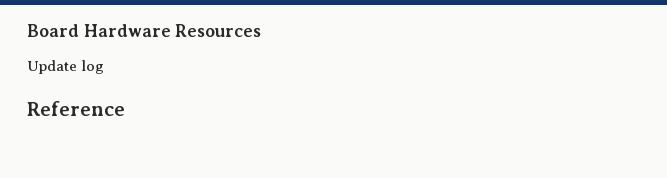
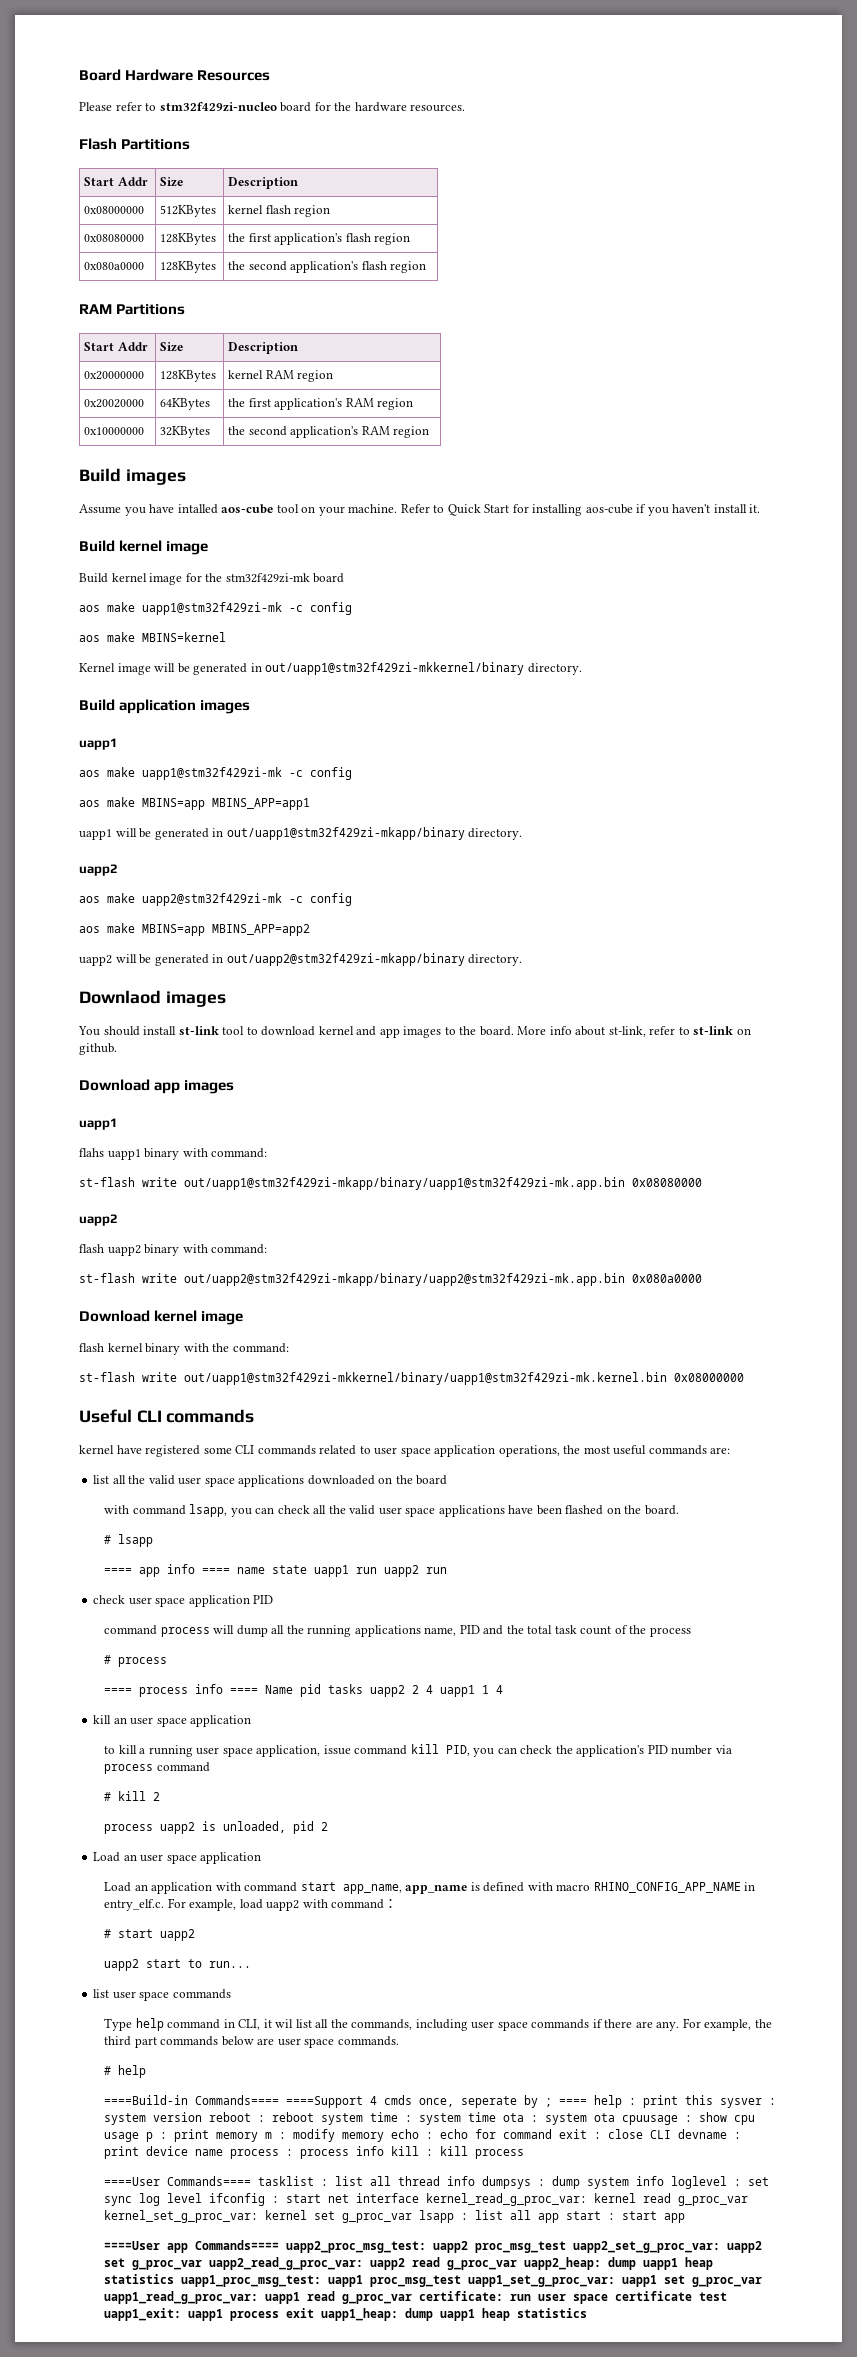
- Update log
- Reference
+ Please refer to stm32f429zi-nucleo board for the hardware resources.
+ Flash Partitions
+ Start Addr | Size | Description
+ 0x08000000 | 512KBytes | kernel flash region
+ 0x08080000 | 128KBytes | the first application's flash region
+ 0x080a0000 | 128KBytes | the second application's flash region
+ RAM Partitions
+ Start Addr | Size | Description
+ 0x20000000 | 128KBytes | kernel RAM region
+ 0x20020000 | 64KBytes | the first application's RAM region
+ 0x10000000 | 32KBytes | the second application's RAM region
+ Build images
+ Assume you have intalled aos-cube tool on your machine. Refer to Quick Start for installing aos-cube if you haven't install it.
+ Build kernel image
+ Build kernel image for the stm32f429zi-mk board
+ aos make uapp1@stm32f429zi-mk -c config
+ aos make MBINS=kernel
+ Kernel image will be generated in out/uapp1@stm32f429zi-mkkernel/binary directory.
+ Build application images
+ uapp1
+ aos make uapp1@stm32f429zi-mk -c config
+ aos make MBINS=app MBINS_APP=app1
+ uapp1 will be generated in out/uapp1@stm32f429zi-mkapp/binary directory.
+ uapp2
+ aos make uapp2@stm32f429zi-mk -c config
+ aos make MBINS=app MBINS_APP=app2
+ uapp2 will be generated in out/uapp2@stm32f429zi-mkapp/binary directory.
+ Downlaod images
+ You should install st-link tool to download kernel and app images to the board. More info about st-link, refer to st-link on github.
+ Download app images
+ uapp1
+ flahs uapp1 binary with command:
+ st-flash write out/uapp1@stm32f429zi-mkapp/binary/uapp1@stm32f429zi-mk.app.bin 0x08080000
+ uapp2
+ flash uapp2 binary with command:
+ st-flash write out/uapp2@stm32f429zi-mkapp/binary/uapp2@stm32f429zi-mk.app.bin 0x080a0000
+ Download kernel image
+ flash kernel binary with the command:
+ st-flash write out/uapp1@stm32f429zi-mkkernel/binary/uapp1@stm32f429zi-mk.kernel.bin 0x08000000
+ Useful CLI commands
+ kernel have registered some CLI commands related to user space application operations, the most useful commands are:
+ list all the valid user space applications downloaded on the board
+ with command lsapp, you can check all the valid user space applications have been flashed on the board.
+ # lsapp
+ ==== app info ==== name state uapp1 run uapp2 run
+ check user space application PID
+ command process will dump all the running applications name, PID and the total task count of the process
+ # process
+ ==== process info ==== Name pid tasks uapp2 2 4 uapp1 1 4
+ kill an user space application
+ to kill a running user space application, issue command kill PID, you can check the application's PID number via process command
+ # kill 2
+ process uapp2 is unloaded, pid 2
+ Load an user space application
+ Load an application with command start app_name, app_name is defined with macro RHINO_CONFIG_APP_NAME in entry_elf.c. For example, load uapp2 with command：
+ # start uapp2
+ uapp2 start to run...
+ list user space commands
+ Type help command in CLI, it wil list all the commands, including user space commands if there are any. For example, the third part commands below are user space commands.
+ # help
+ ====Build-in Commands==== ====Support 4 cmds once, seperate by ; ==== help : print this sysver : system version reboot : reboot system time : system time ota : system ota cpuusage : show cpu usage p : print memory m : modify memory echo : echo for command exit : close CLI devname : print device name process : process info kill : kill process
+ ====User Commands==== tasklist : list all thread info dumpsys : dump system info loglevel : set sync log level ifconfig : start net interface kernel_read_g_proc_var: kernel read g_proc_var kernel_set_g_proc_var: kernel set g_proc_var lsapp : list all app start : start app
+ ====User app Commands==== uapp2_proc_msg_test: uapp2 proc_msg_test uapp2_set_g_proc_var: uapp2 set g_proc_var uapp2_read_g_proc_var: uapp2 read g_proc_var uapp2_heap: dump uapp1 heap statistics uapp1_proc_msg_test: uapp1 proc_msg_test uapp1_set_g_proc_var: uapp1 set g_proc_var uapp1_read_g_proc_var: uapp1 read g_proc_var certificate: run user space certificate test uapp1_exit: uapp1 process exit uapp1_heap: dump uapp1 heap statistics

